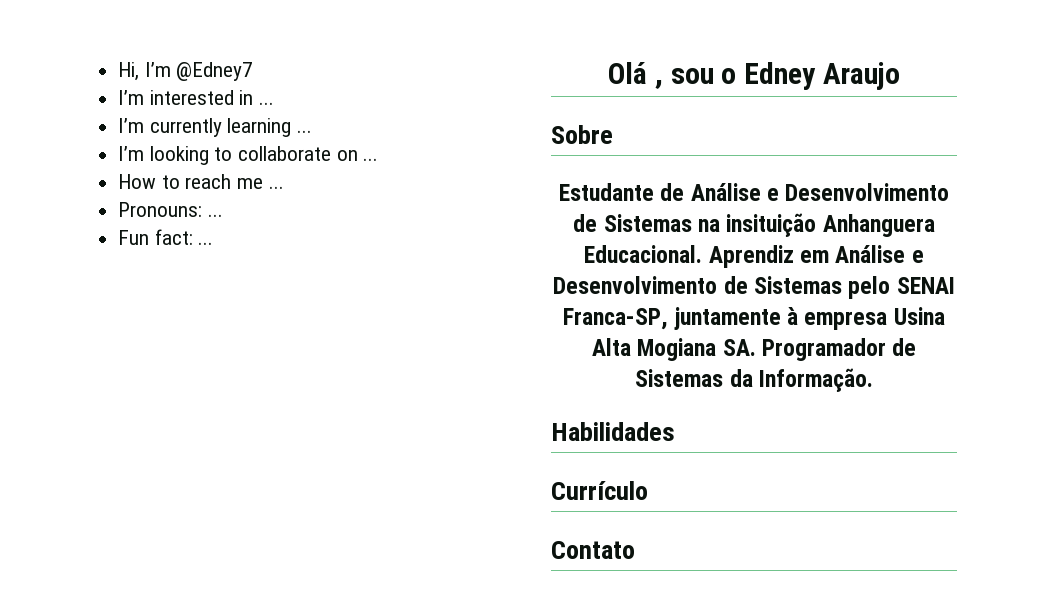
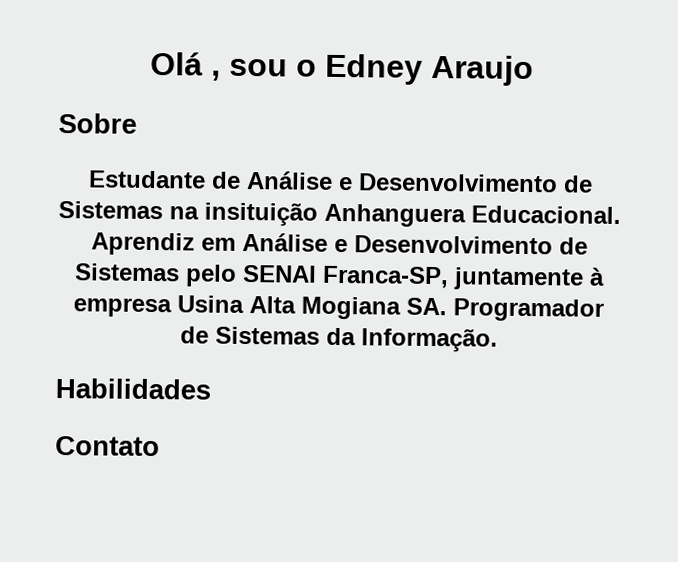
- Hi, I’m @Edney7
- I’m interested in ...
- I’m currently learning ...
- I’m looking to collaborate on ...
- How to reach me ...
- Pronouns: ...
- Fun fact: ...
- Currículo

